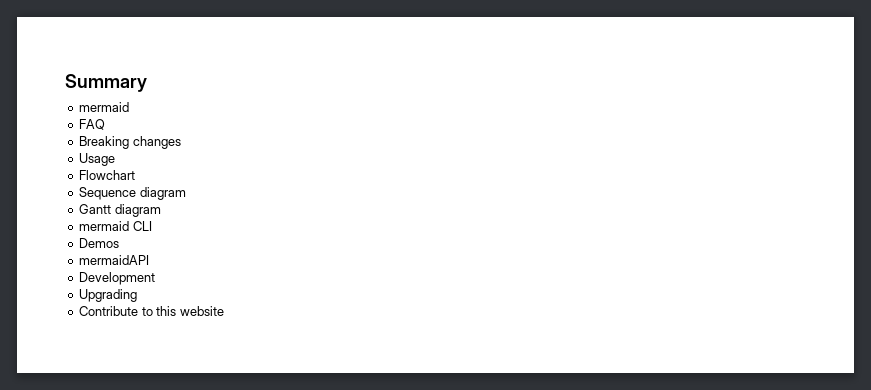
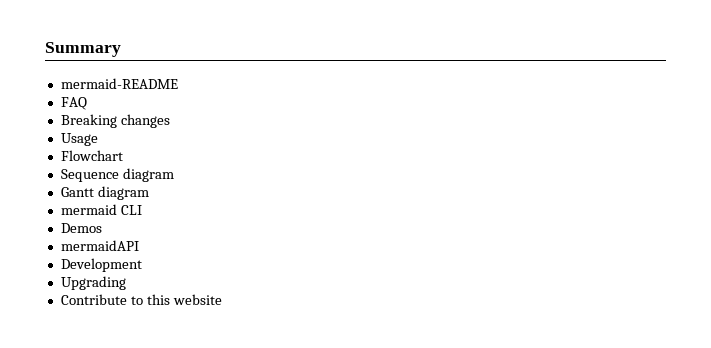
  Summary
- mermaid
+ mermaid-README

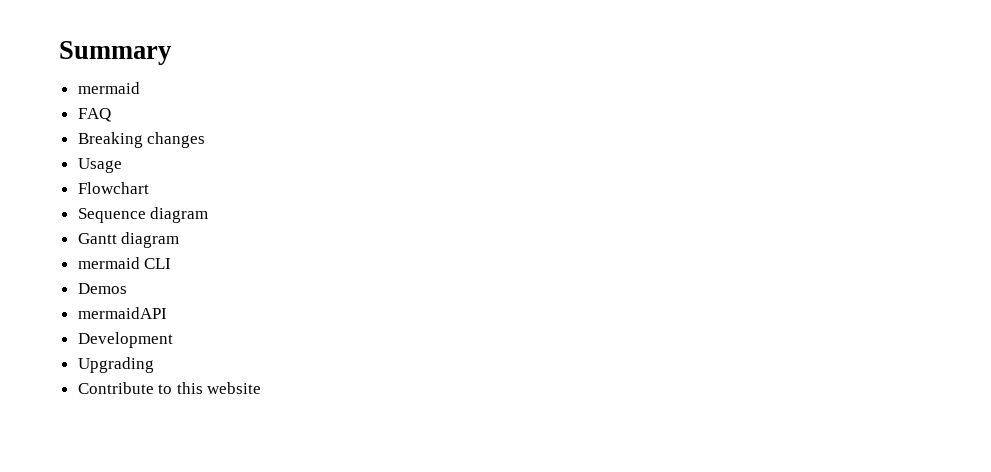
  Summary
- mermaid-README
+ mermaid

